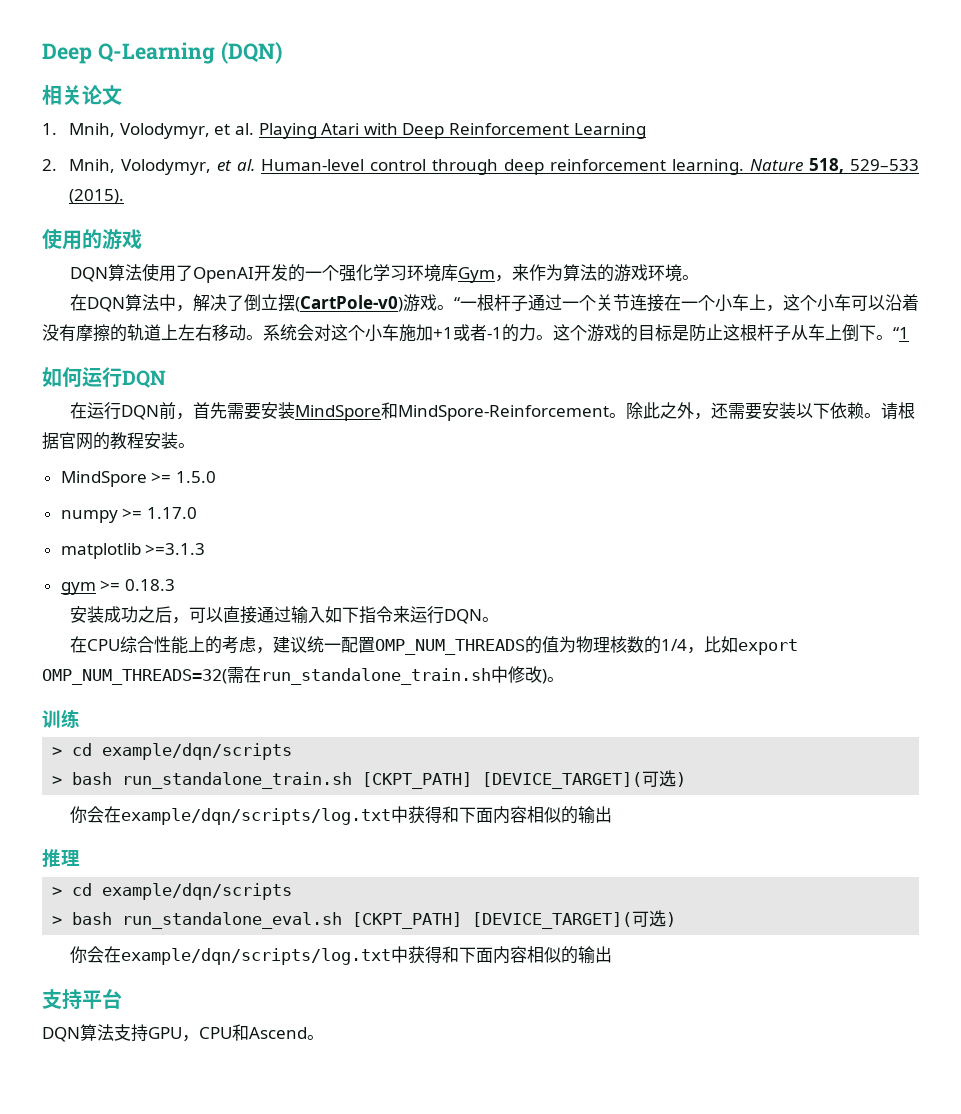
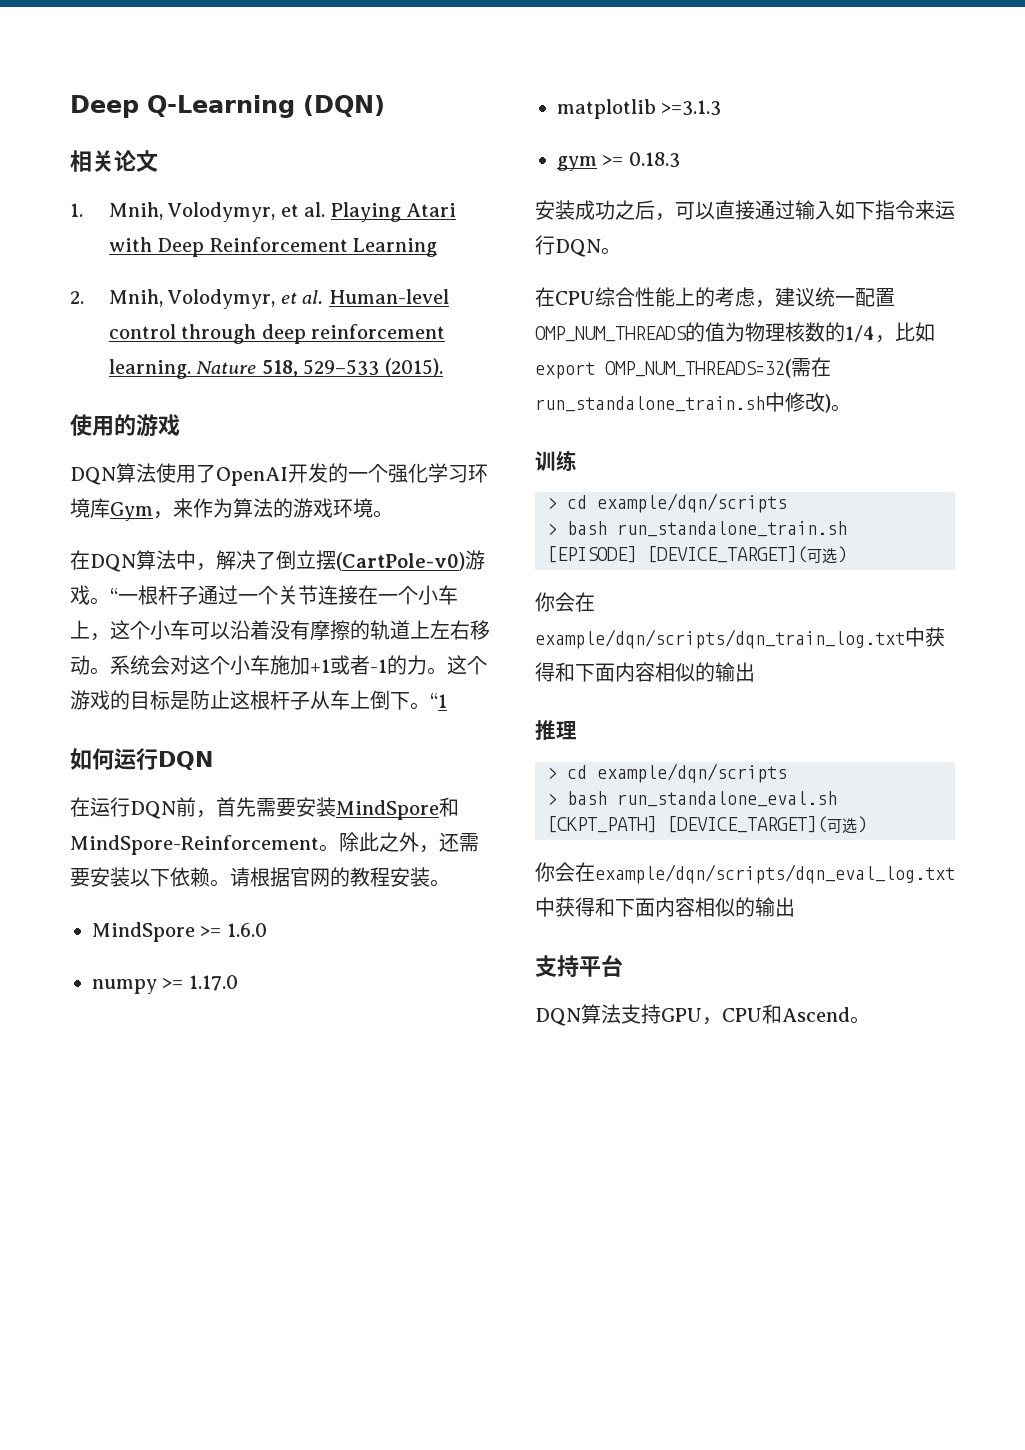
- MindSpore >= 1.5.0
+ MindSpore >= 1.6.0
- > bash run_standalone_train.sh [CKPT_PATH] [DEVICE_TARGET](可选)
- 你会在example/dqn/scripts/log.txt中获得和下面内容相似的输出
+ > bash run_standalone_train.sh [EPISODE] [DEVICE_TARGET](可选)
+ 你会在example/dqn/scripts/dqn_train_log.txt中获得和下面内容相似的输出
  > bash run_standalone_eval.sh [CKPT_PATH] [DEVICE_TARGET](可选)
- 你会在example/dqn/scripts/log.txt中获得和下面内容相似的输出
+ 你会在example/dqn/scripts/dqn_eval_log.txt中获得和下面内容相似的输出

